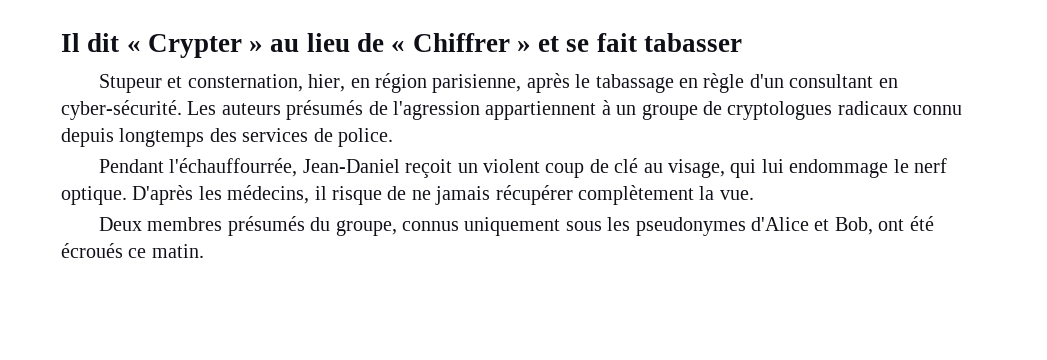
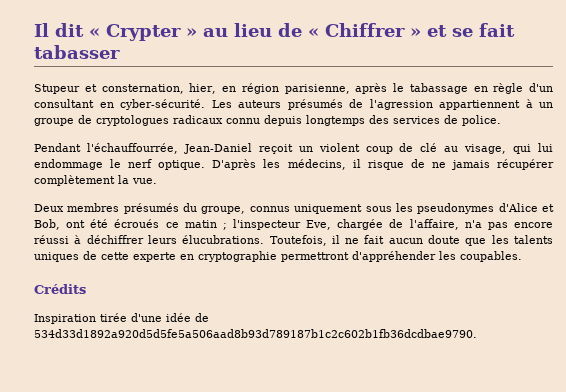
- Deux membres présumés du groupe, connus uniquement sous les pseudonymes d'Alice et Bob, ont été écroués ce matin.
+ Deux membres présumés du groupe, connus uniquement sous les pseudonymes d'Alice et Bob, ont été écroués ce matin ; l'inspecteur Eve, chargée de l'affaire, n'a pas encore réussi à déchiffrer leurs élucubrations. Toutefois, il ne fait aucun doute que les talents uniques de cette experte en cryptographie permettront d'appréhender les coupables.
+ Crédits
+ Inspiration tirée d'une idée de 534d33d1892a920d5d5fe5a506aad8b93d789187b1c2c602b1fb36dcdbae9790.

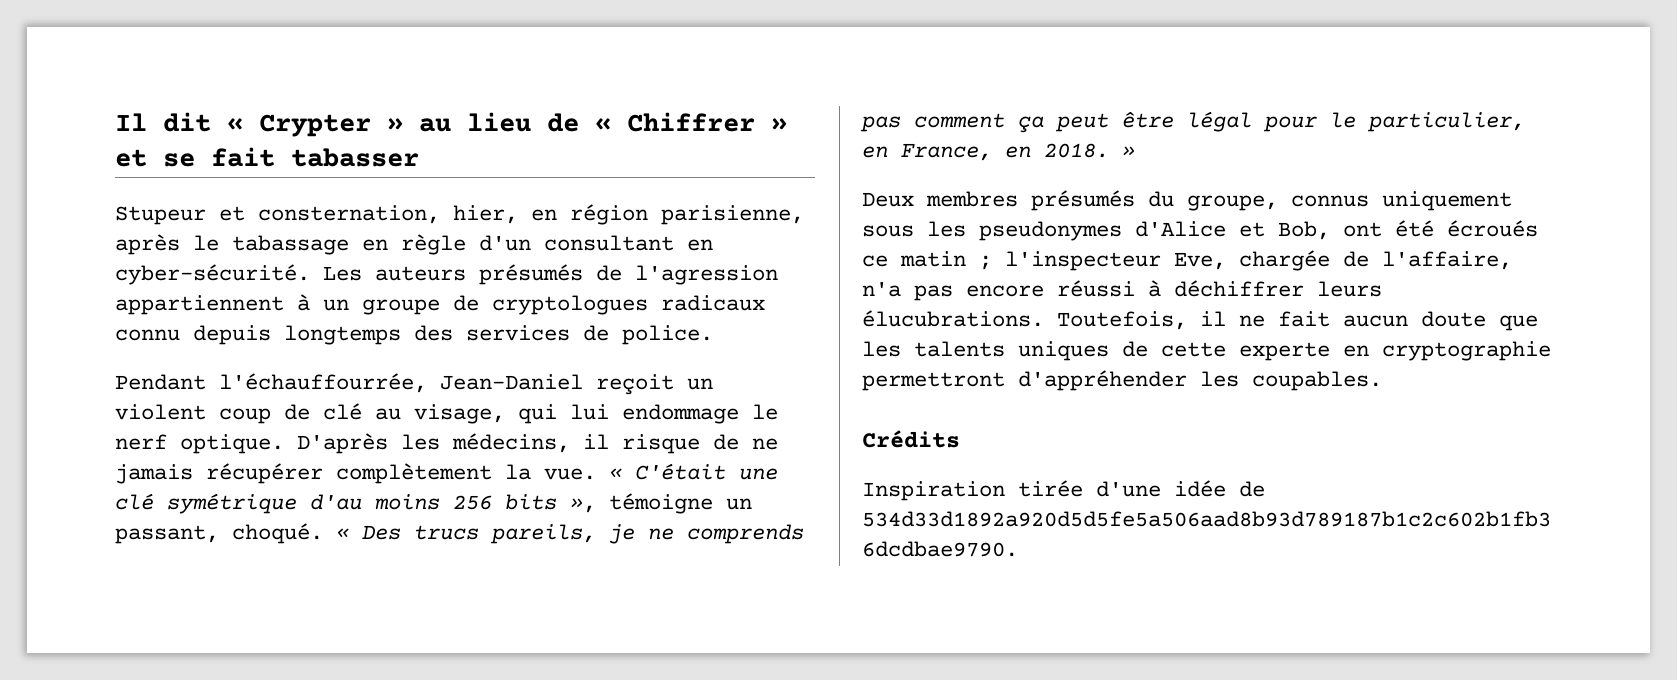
+ « C'était une clé symétrique d'au moins 256 bits », témoigne un passant, choqué. « Des trucs pareils, je ne comprends pas comment ça peut être légal pour le particulier, en France, en 2018. »

